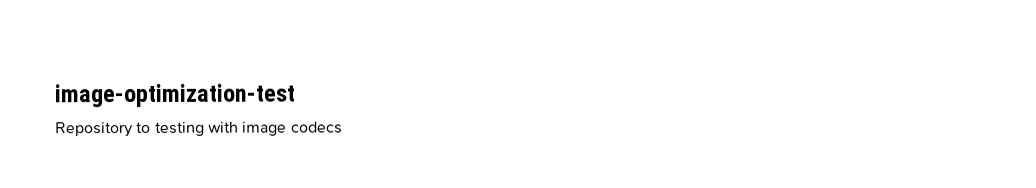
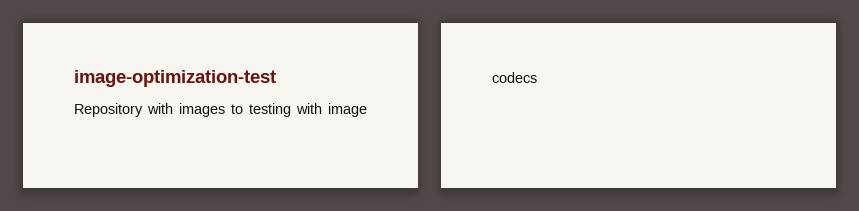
- Repository to testing with image codecs
+ Repository with images to testing with image codecs

